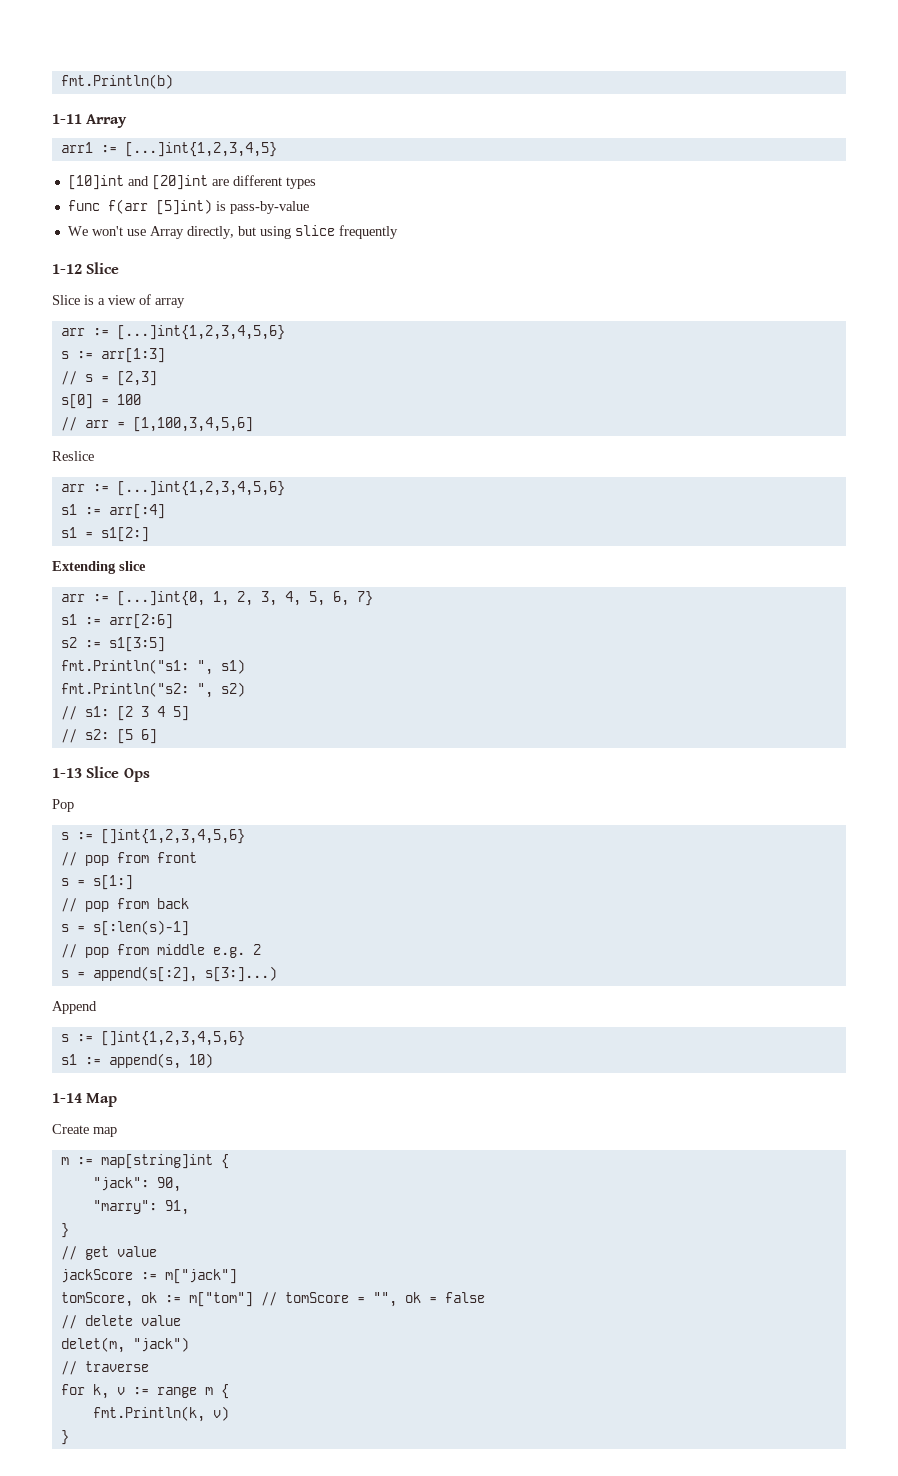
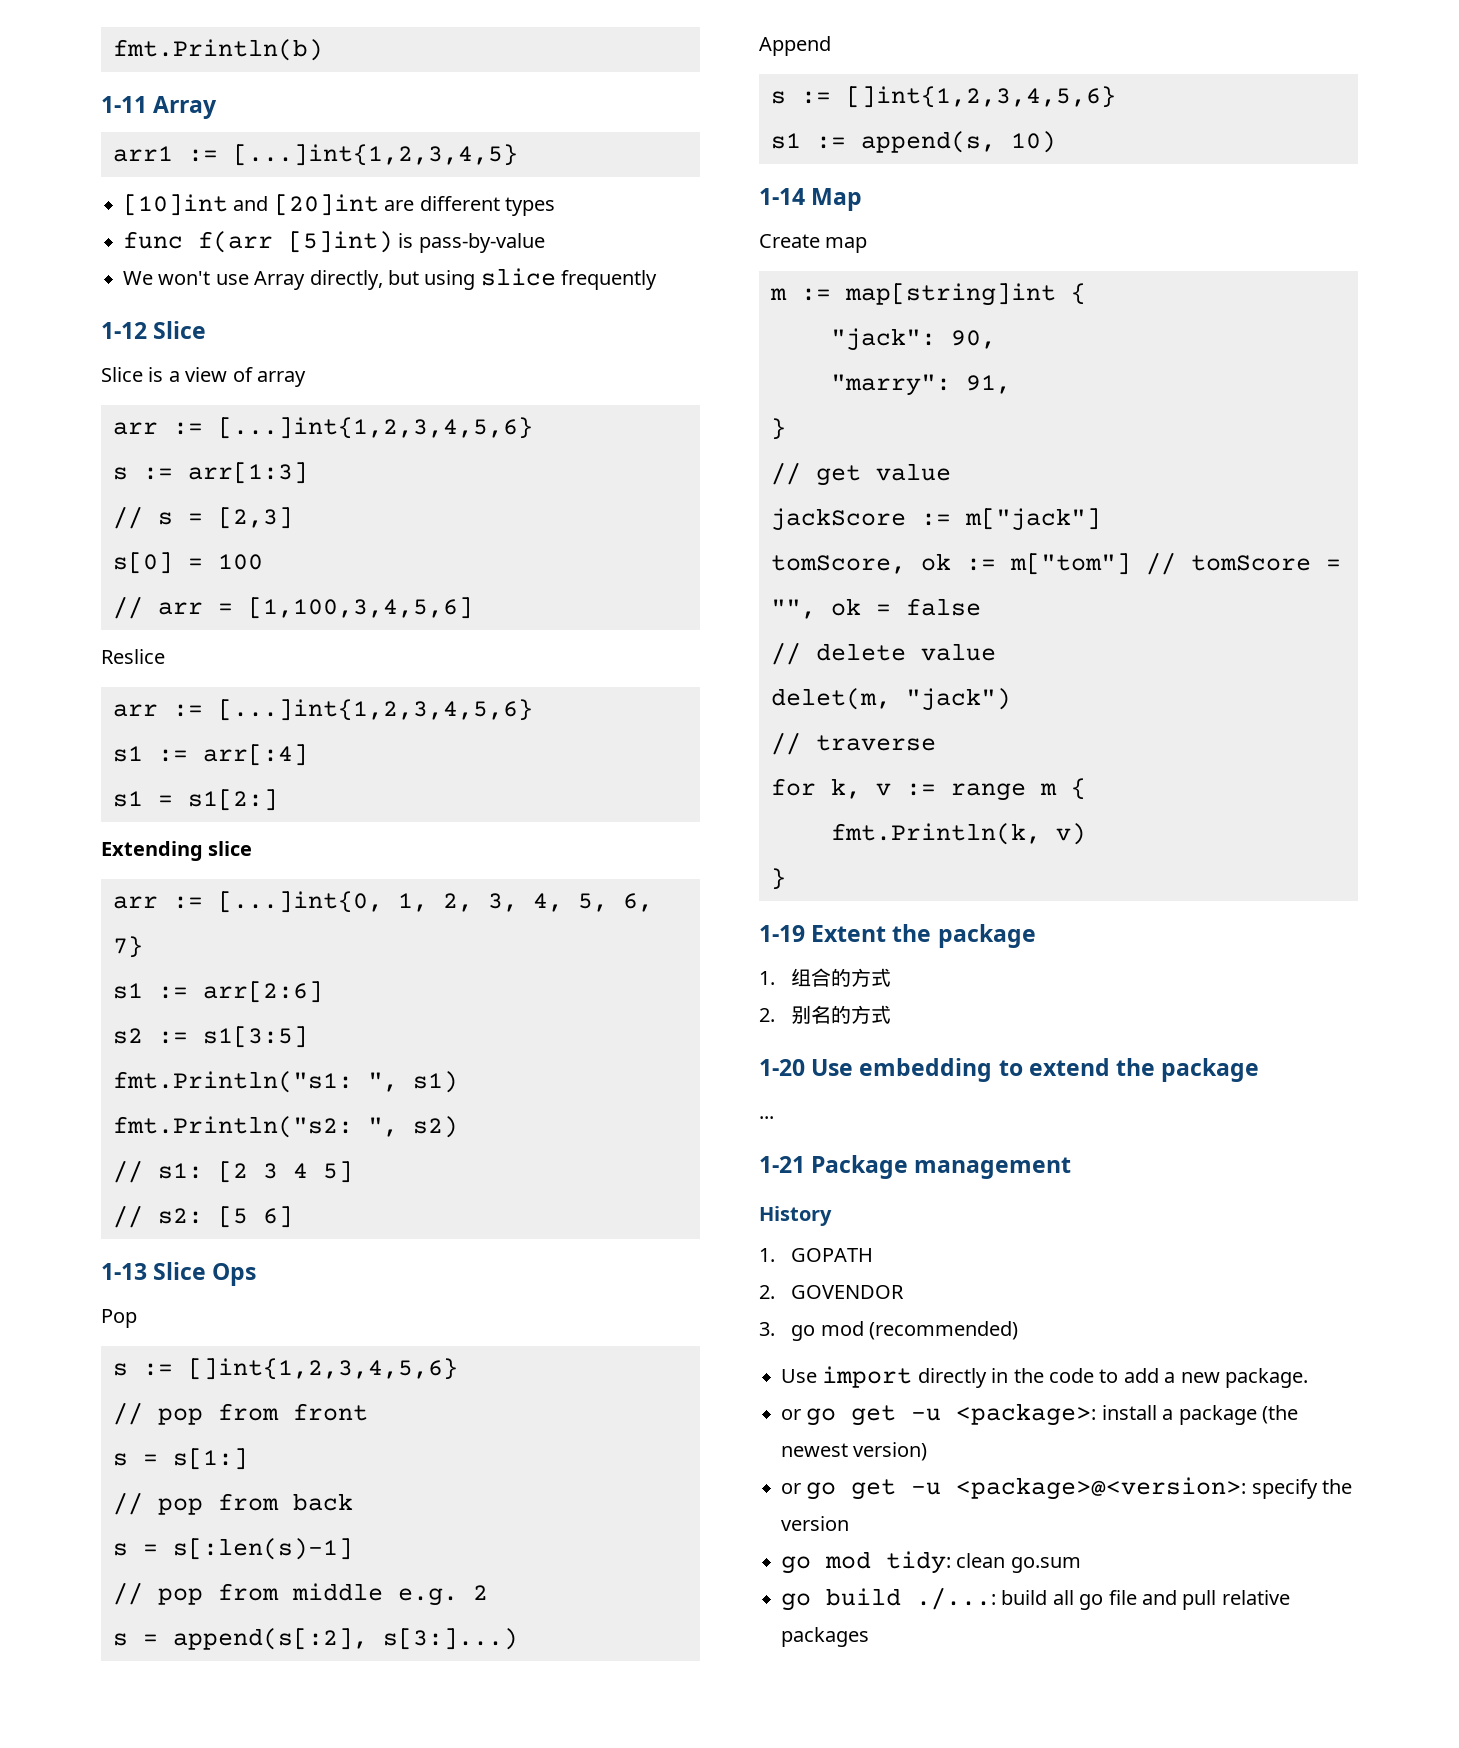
+ 1-19 Extent the package
+ 1.组合的方式
+ 2.别名的方式
+ 1-20 Use embedding to extend the package
+ ...
+ 1-21 Package management
+ History
+ 1. GOPATH
+ 2. GOVENDOR
+ 3. go mod (recommended)
+ Use import directly in the code to add a new package.
+ or go get -u <package>: install a package (the newest version)
+ or go get -u <package>@<version>: specify the version
+ go mod tidy: clean go.sum
+ go build ./...: build all go file and pull relative packages

